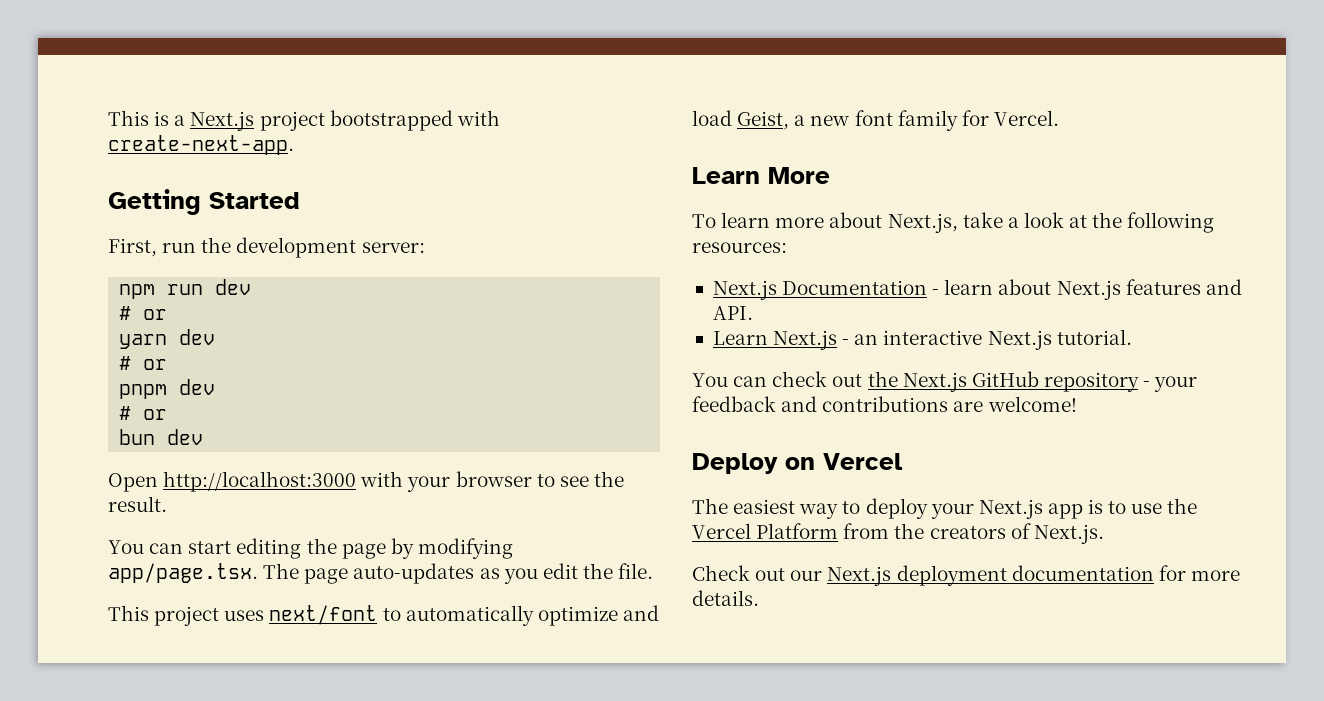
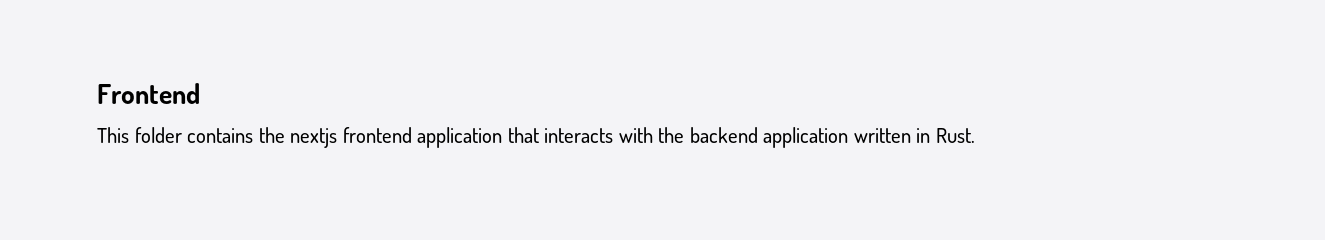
- This is a Next.js project bootstrapped with create-next-app.
- Getting Started
- First, run the development server:
- npm run dev
- # or
- yarn dev
- # or
- pnpm dev
- # or
- bun dev
- Open http://localhost:3000 with your browser to see the result.
- You can start editing the page by modifying app/page.tsx. The page auto-updates as you edit the file.
- This project uses next/font to automatically optimize and load Geist, a new font family for Vercel.
- Learn More
- To learn more about Next.js, take a look at the following resources:
- Next.js Documentation - learn about Next.js features and API.
- Learn Next.js - an interactive Next.js tutorial.
- You can check out the Next.js GitHub repository - your feedback and contributions are welcome!
- Deploy on Vercel
- The easiest way to deploy your Next.js app is to use the Vercel Platform from the creators of Next.js.
- Check out our Next.js deployment documentation for more details.
+ Frontend
+ This folder contains the nextjs frontend application that interacts with the backend application written in Rust.

